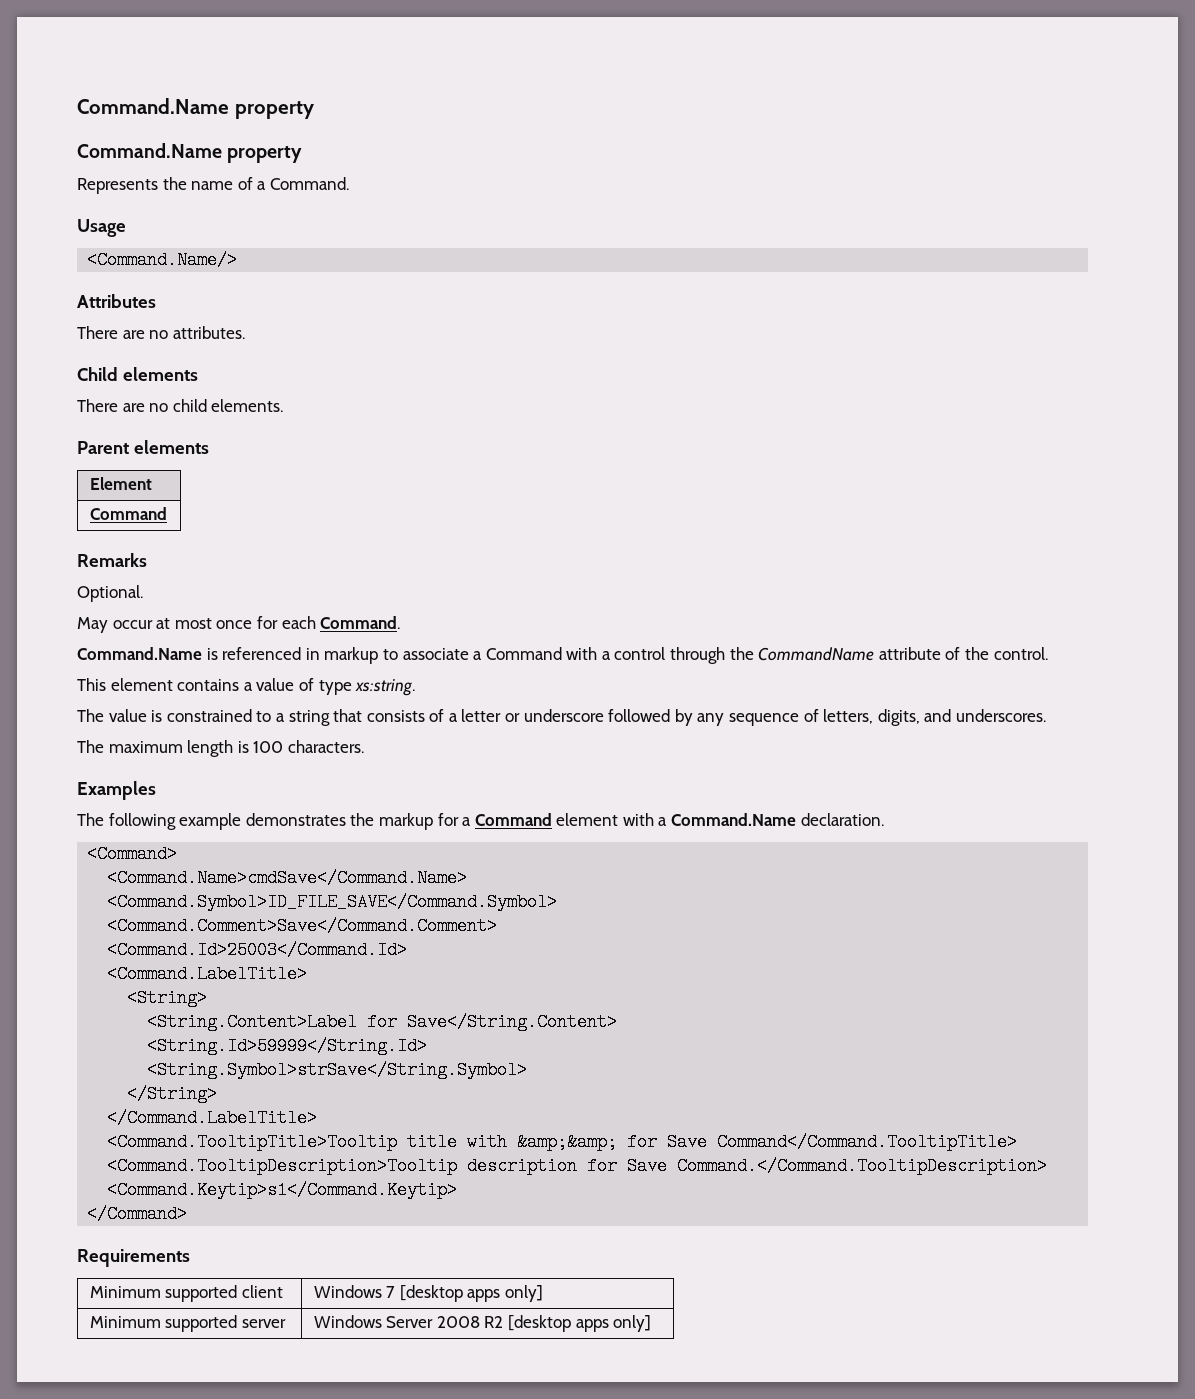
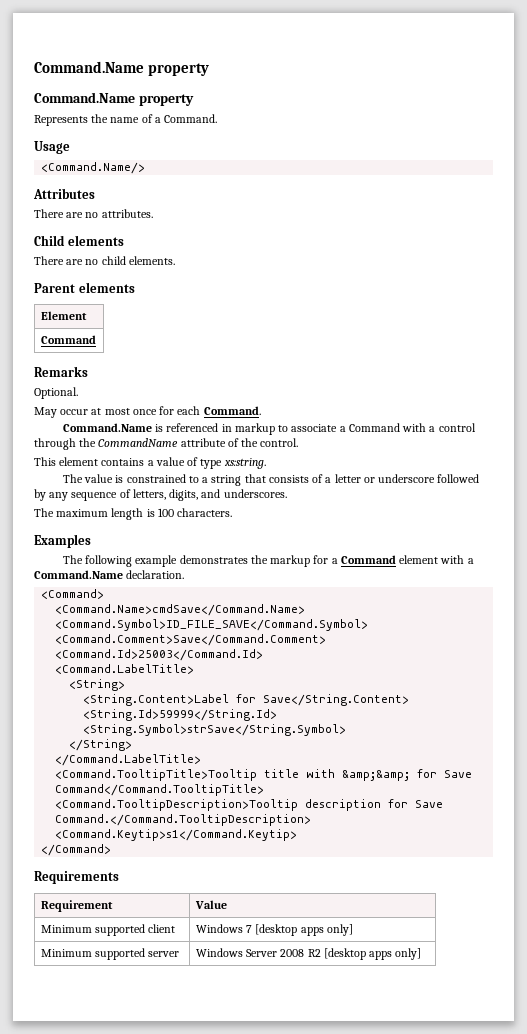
+ Requirement | Value

